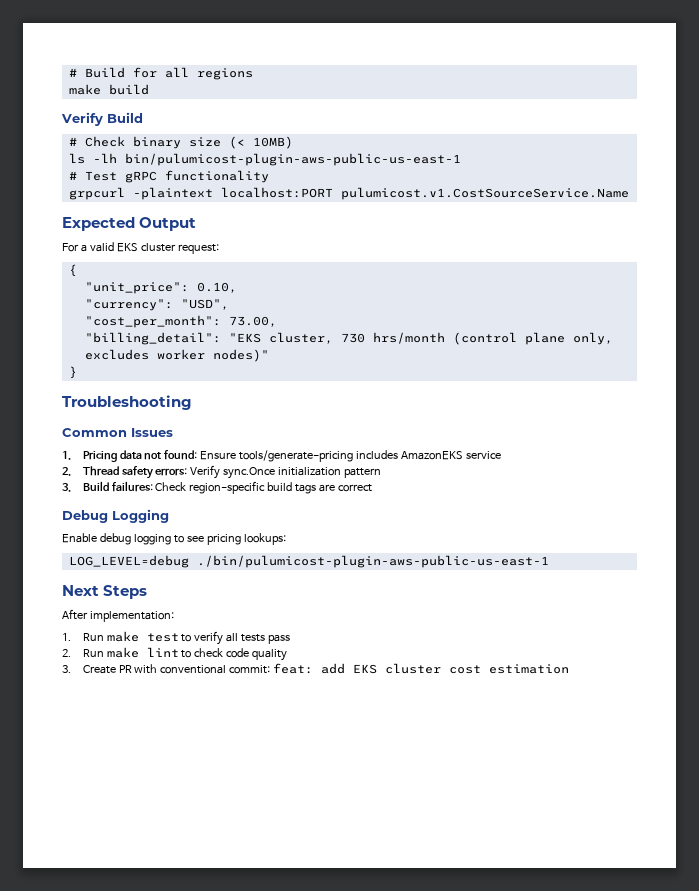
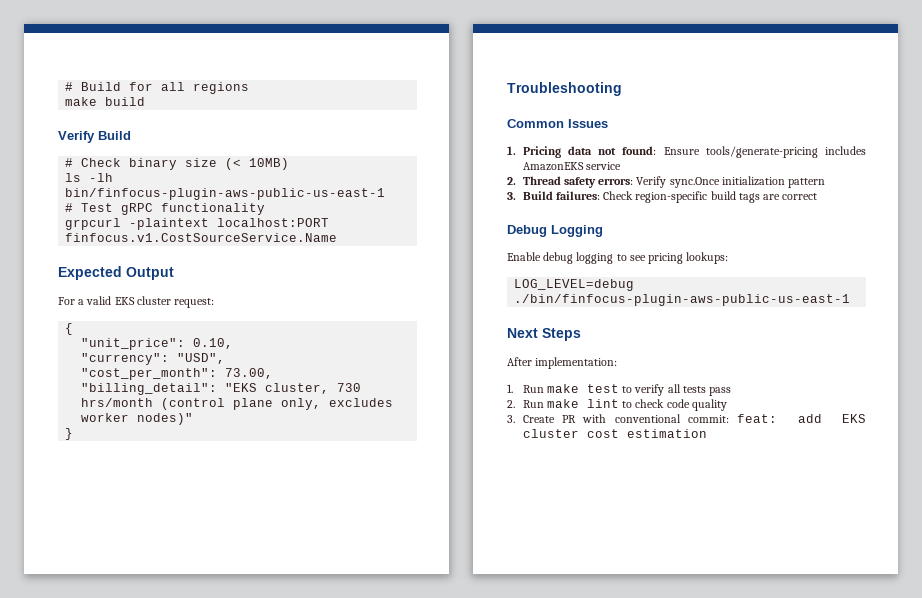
- ls -lh bin/pulumicost-plugin-aws-public-us-east-1
+ ls -lh bin/finfocus-plugin-aws-public-us-east-1
- grpcurl -plaintext localhost:PORT pulumicost.v1.CostSourceService.Name
+ grpcurl -plaintext localhost:PORT finfocus.v1.CostSourceService.Name
- LOG_LEVEL=debug ./bin/pulumicost-plugin-aws-public-us-east-1
+ LOG_LEVEL=debug ./bin/finfocus-plugin-aws-public-us-east-1

